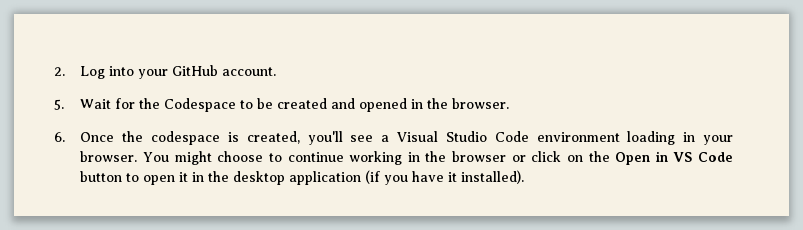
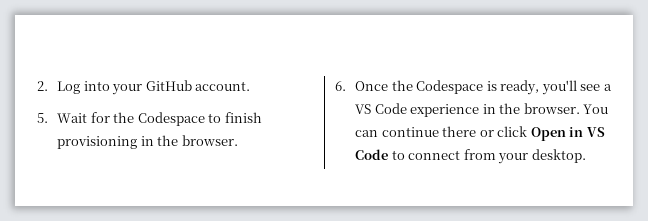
- 5. Wait for the Codespace to be created and opened in the browser.
+ 5. Wait for the Codespace to finish provisioning in the browser.
- 6. Once the codespace is created, you'll see a Visual Studio Code environment loading in your browser. You might choose to continue working in the browser or click on the Open in VS Code button to open it in the desktop application (if you have it installed).
+ 6. Once the Codespace is ready, you'll see a VS Code experience in the browser. You can continue there or click Open in VS Code to connect from your desktop.

